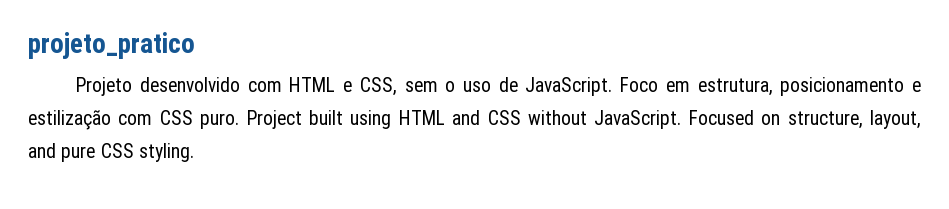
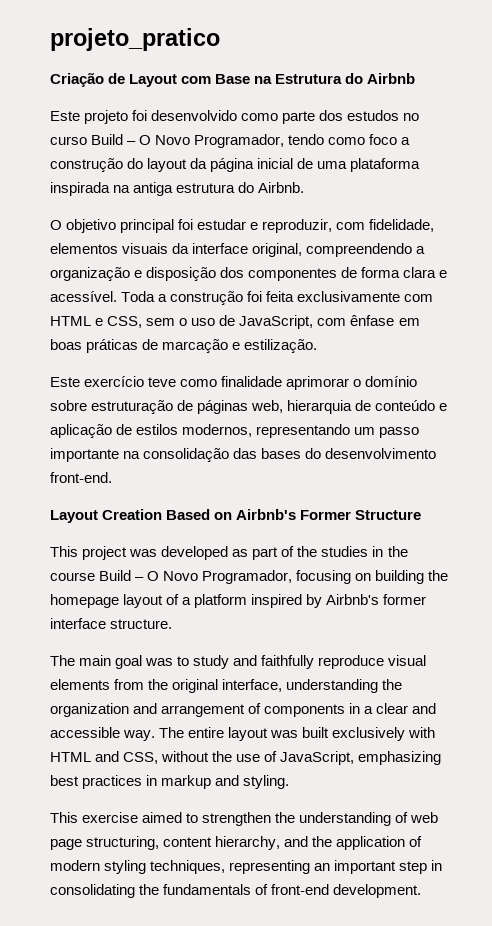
- Projeto desenvolvido com HTML e CSS, sem o uso de JavaScript. Foco em estrutura, posicionamento e estilização com CSS puro. Project built using HTML and CSS without JavaScript. Focused on structure, layout, and pure CSS styling.
+ Criação de Layout com Base na Estrutura do Airbnb
+ Este projeto foi desenvolvido como parte dos estudos no curso Build – O Novo Programador, tendo como foco a construção do layout da página inicial de uma plataforma inspirada na antiga estrutura do Airbnb.
+ O objetivo principal foi estudar e reproduzir, com fidelidade, elementos visuais da interface original, compreendendo a organização e disposição dos componentes de forma clara e acessível. Toda a construção foi feita exclusivamente com HTML e CSS, sem o uso de JavaScript, com ênfase em boas práticas de marcação e estilização.
+ Este exercício teve como finalidade aprimorar o domínio sobre estruturação de páginas web, hierarquia de conteúdo e aplicação de estilos modernos, representando um passo importante na consolidação das bases do desenvolvimento front-end.
+ Layout Creation Based on Airbnb's Former Structure
+ This project was developed as part of the studies in the course Build – O Novo Programador, focusing on building the homepage layout of a platform inspired by Airbnb's former interface structure.
+ The main goal was to study and faithfully reproduce visual elements from the original interface, understanding the organization and arrangement of components in a clear and accessible way. The entire layout was built exclusively with HTML and CSS, without the use of JavaScript, emphasizing best practices in markup and styling.
+ This exercise aimed to strengthen the understanding of web page structuring, content hierarchy, and the application of modern styling techniques, representing an important step in consolidating the fundamentals of front-end development.

